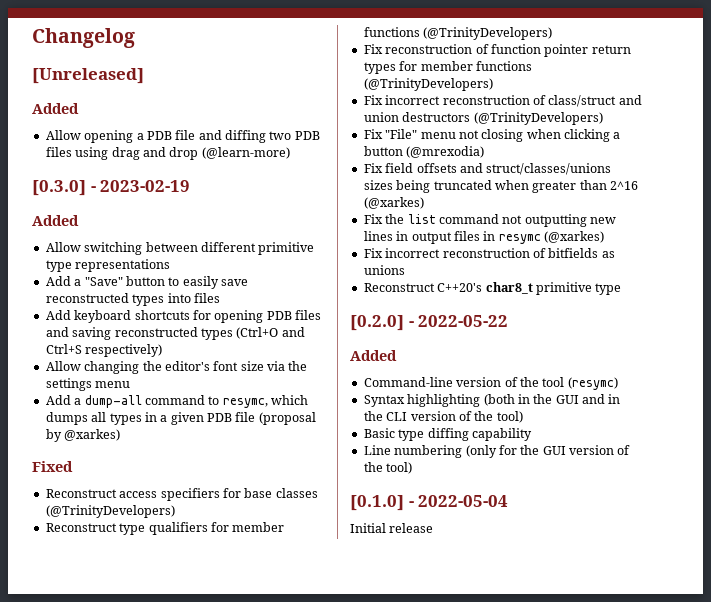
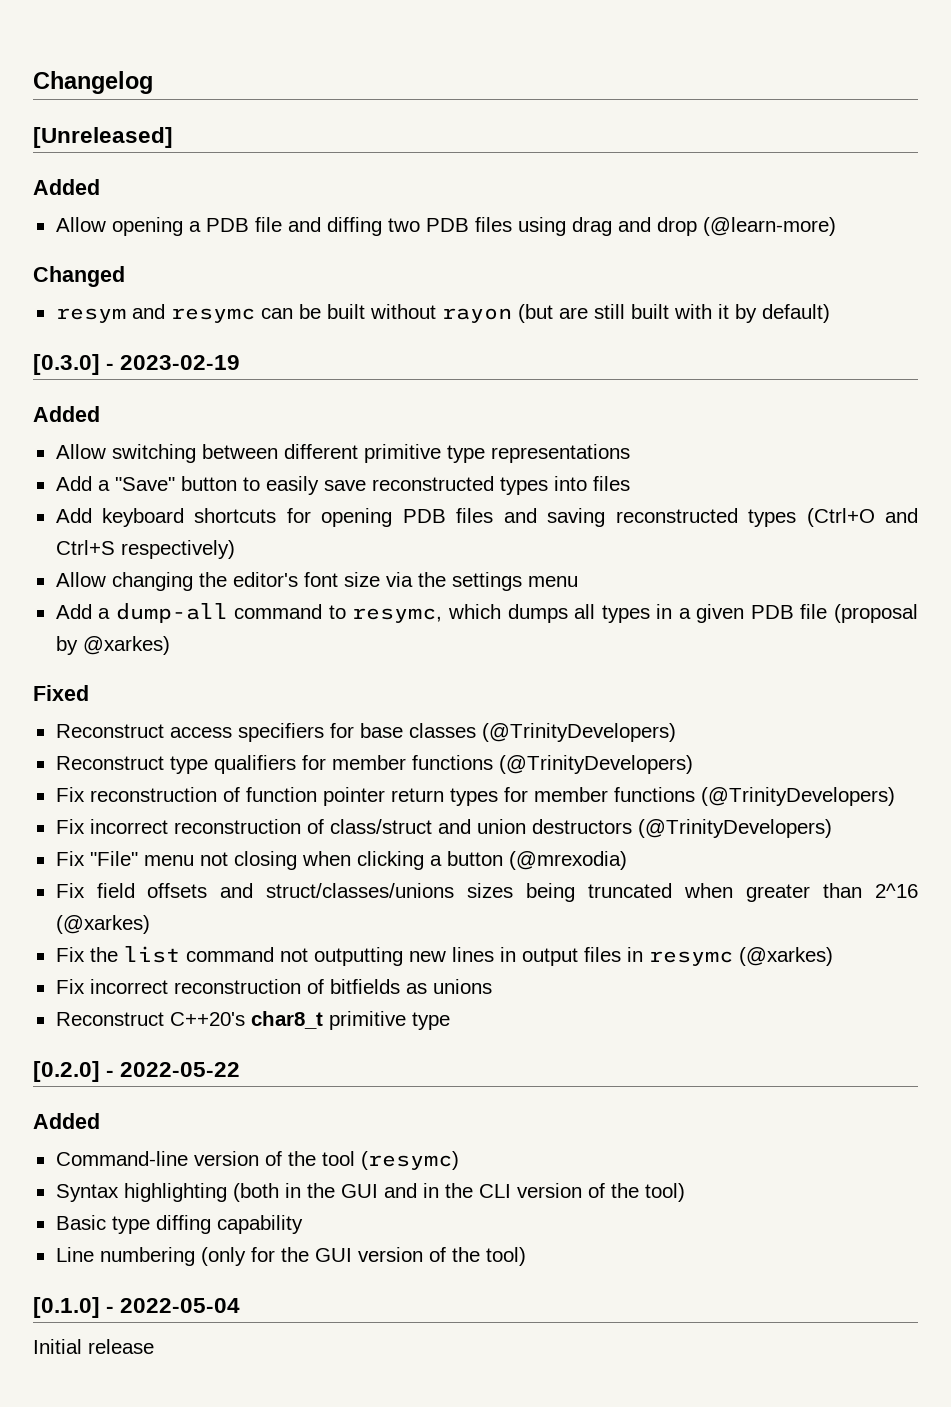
+ Changed
+ resym and resymc can be built without rayon (but are still built with it by default)

